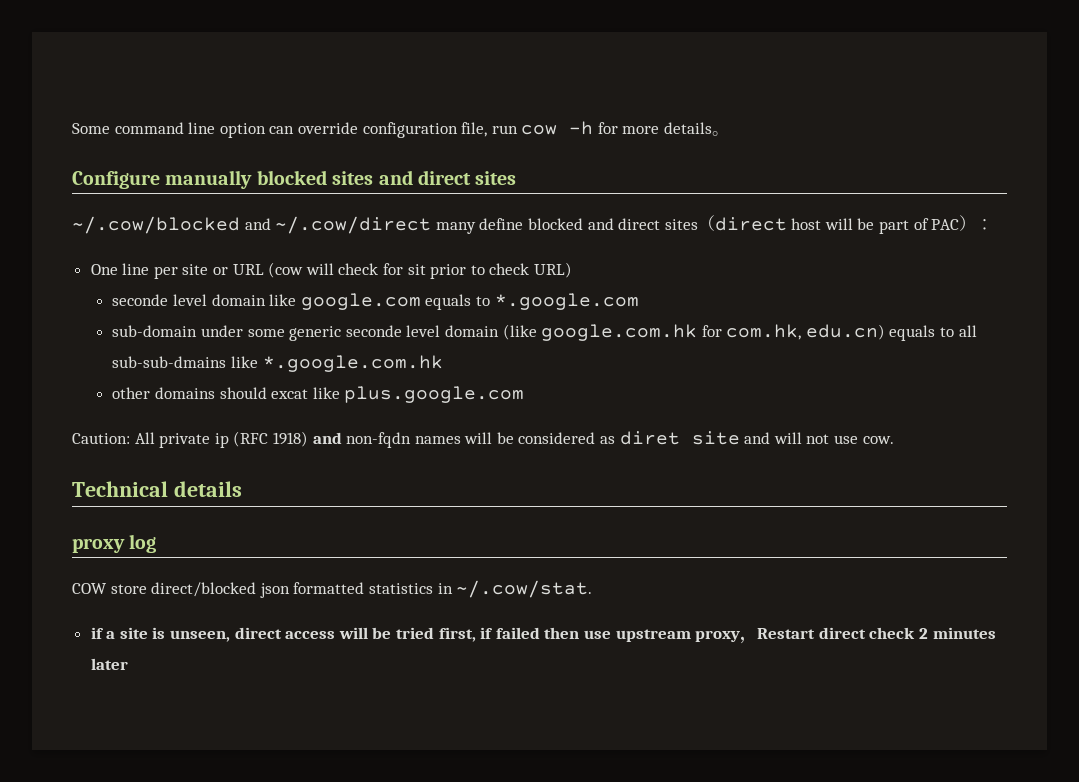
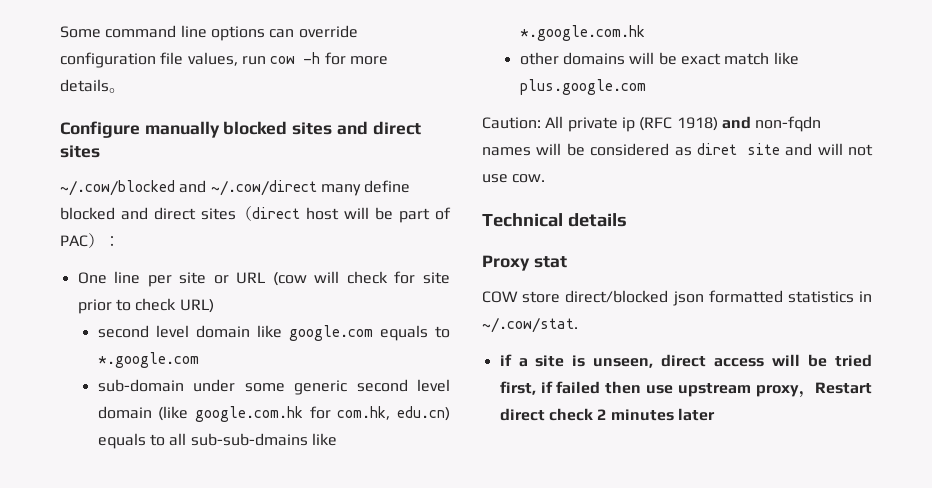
- Some command line option can override configuration file, run cow -h for more details。
+ Some command line options can override configuration file values, run cow -h for more details。
- One line per site or URL (cow will check for sit prior to check URL)
+ One line per site or URL (cow will check for site prior to check URL)
- seconde level domain like google.com equals to *.google.com
+ second level domain like google.com equals to *.google.com
- sub-domain under some generic seconde level domain (like google.com.hk for com.hk, edu.cn) equals to all sub-sub-dmains like *.google.com.hk
+ sub-domain under some generic second level domain (like google.com.hk for com.hk, edu.cn) equals to all sub-sub-dmains like *.google.com.hk
- other domains should excat like plus.google.com
+ other domains will be exact match like plus.google.com
- proxy log
+ Proxy stat

